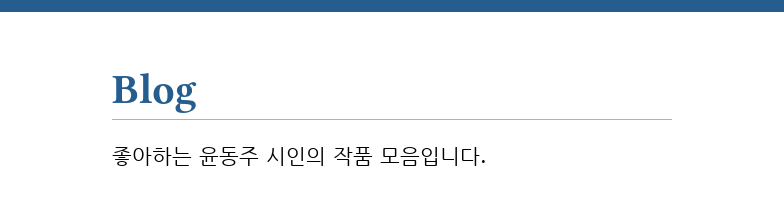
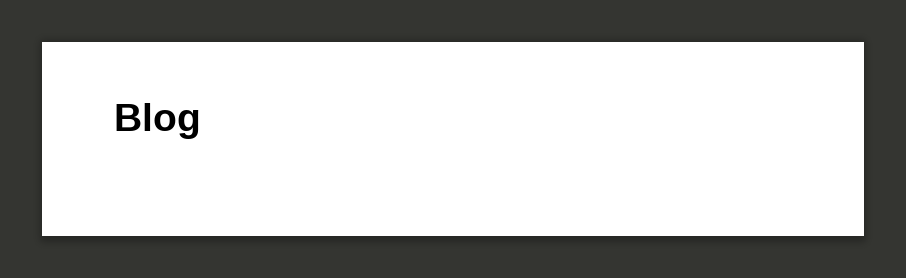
- 좋아하는 윤동주 시인의 작품 모음입니다.

